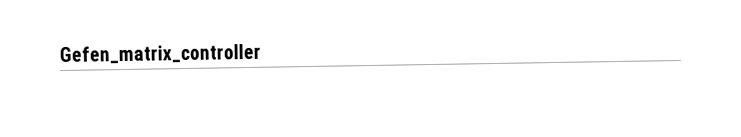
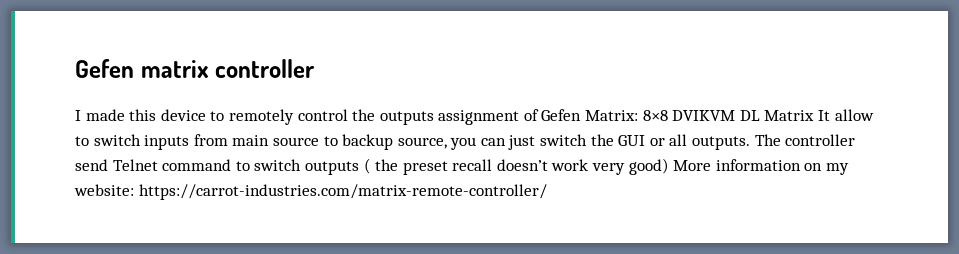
- Gefen_matrix_controller
+ Gefen matrix controller
+ I made this device to remotely control the outputs assignment of Gefen Matrix: 8×8 DVIKVM DL Matrix It allow to switch inputs from main source to backup source, you can just switch the GUI or all outputs. The controller send Telnet command to switch outputs ( the preset recall doesn’t work very good) More information on my website: https://carrot-industries.com/matrix-remote-controller/

